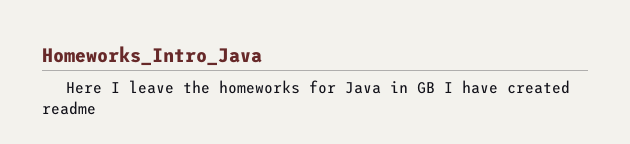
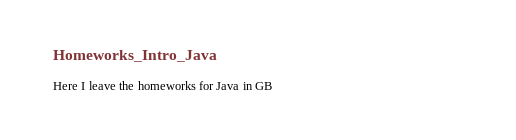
- Here I leave the homeworks for Java in GB I have created readme
+ Here I leave the homeworks for Java in GB

